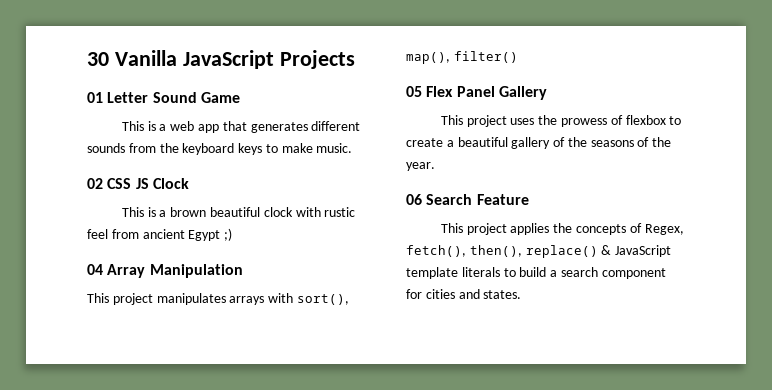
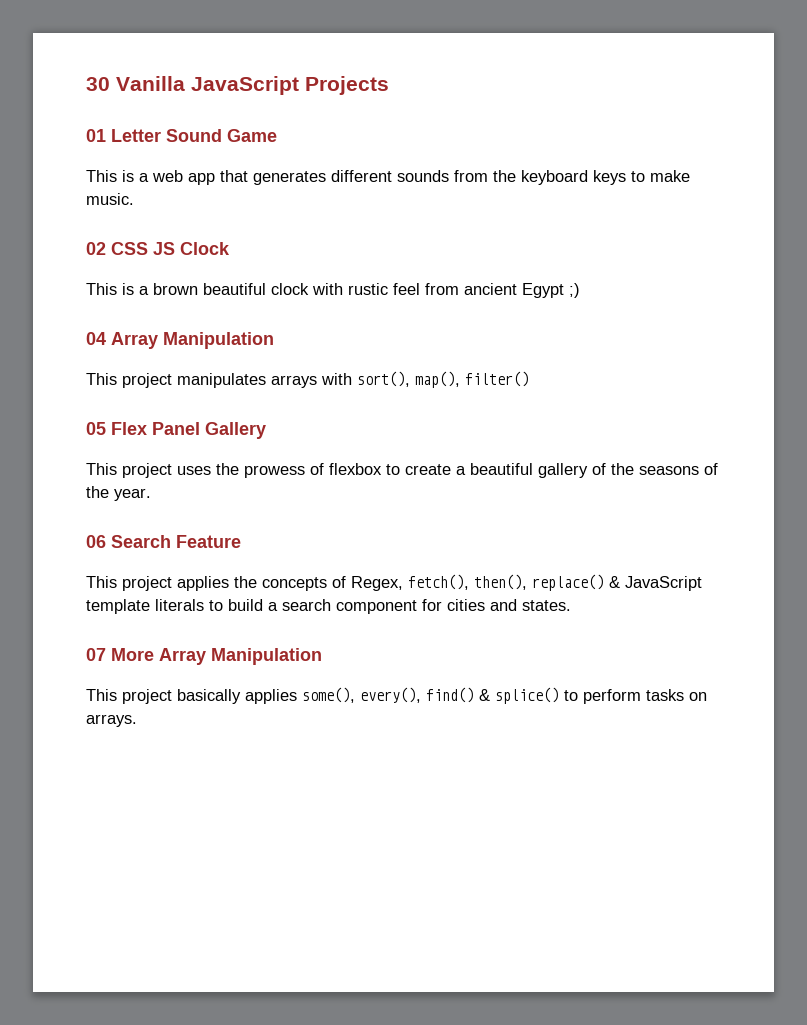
+ 07 More Array Manipulation
+ This project basically applies some(), every(), find() & splice() to perform tasks on arrays.

